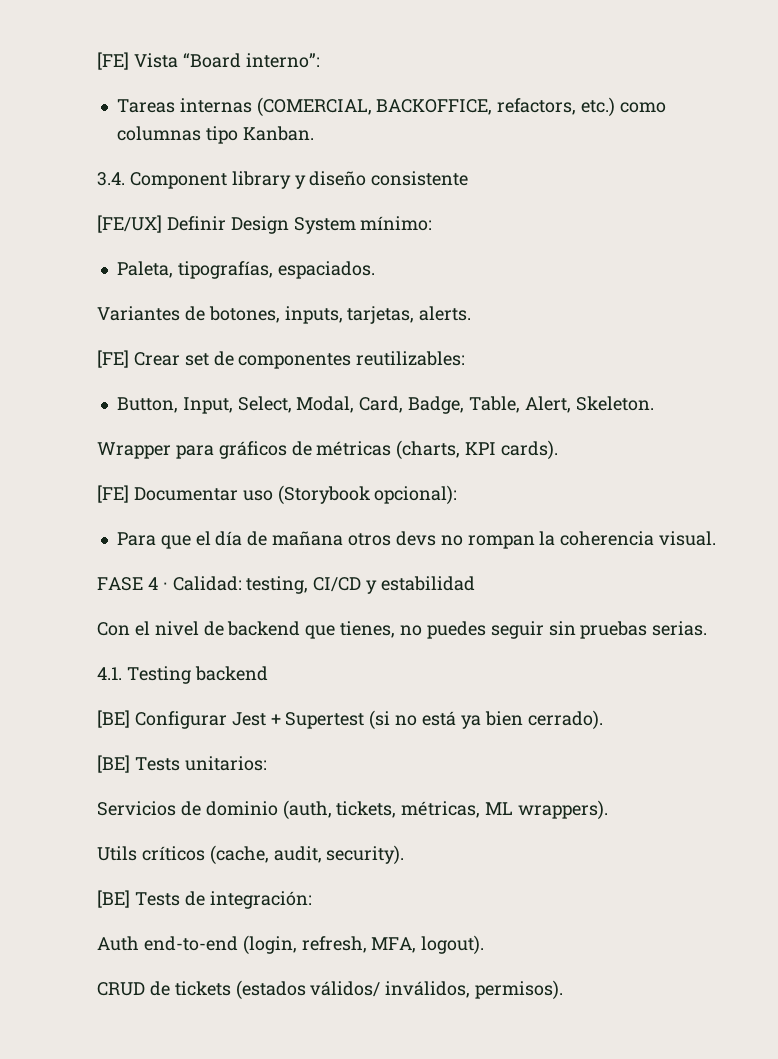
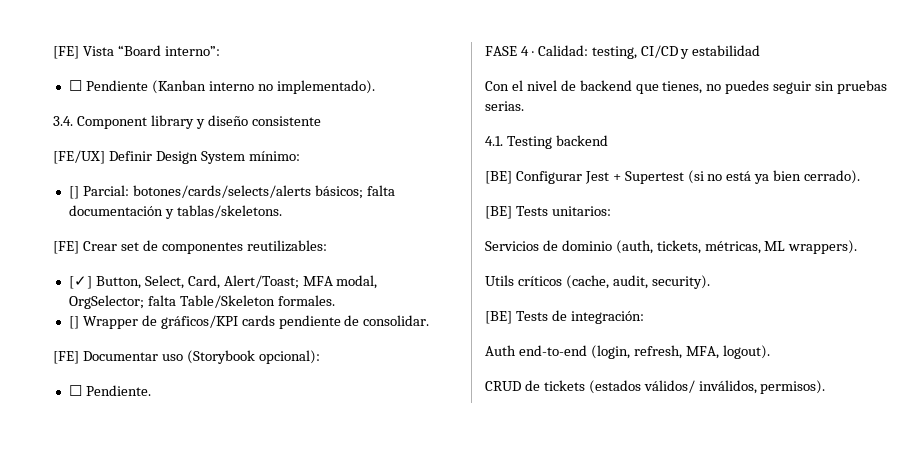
- Tareas internas (COMERCIAL, BACKOFFICE, refactors, etc.) como columnas tipo Kanban.
+ ☐ Pendiente (Kanban interno no implementado).
- Paleta, tipografías, espaciados.
- Variantes de botones, inputs, tarjetas, alerts.
+ [] Parcial: botones/cards/selects/alerts básicos; falta documentación y tablas/skeletons.
- Button, Input, Select, Modal, Card, Badge, Table, Alert, Skeleton.
- Wrapper para gráficos de métricas (charts, KPI cards).
+ [✓] Button, Select, Card, Alert/Toast; MFA modal, OrgSelector; falta Table/Skeleton formales.
+ [] Wrapper de gráficos/KPI cards pendiente de consolidar.
- Para que el día de mañana otros devs no rompan la coherencia visual.
+ ☐ Pendiente.

